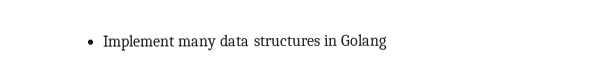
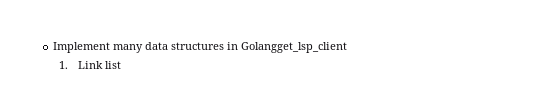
- Implement many data structures in Golang
+ Implement many data structures in Golangget_lsp_client
+ 1. Link list

